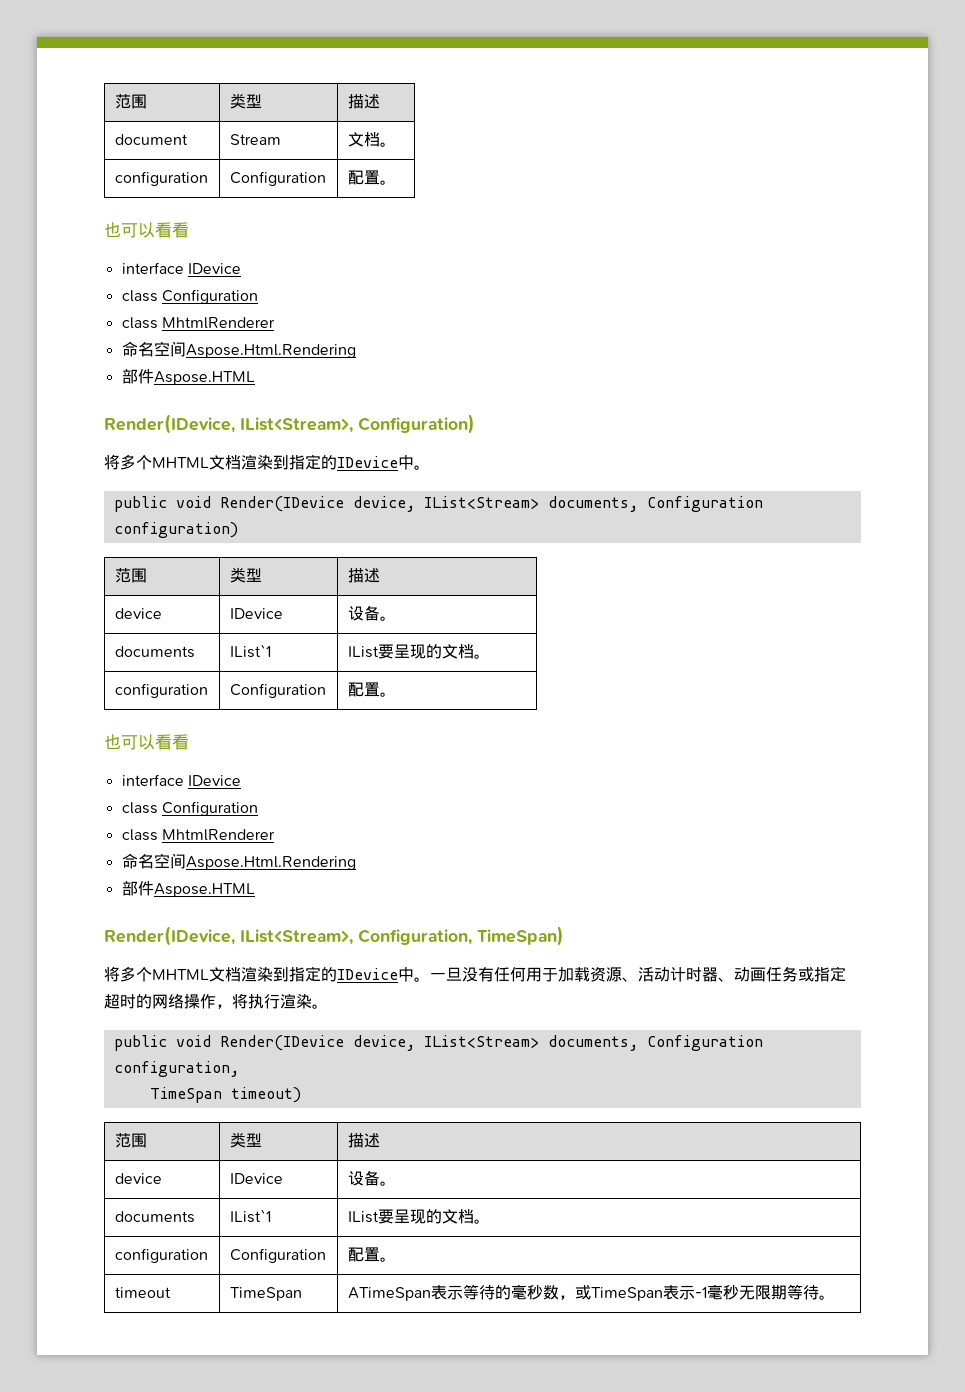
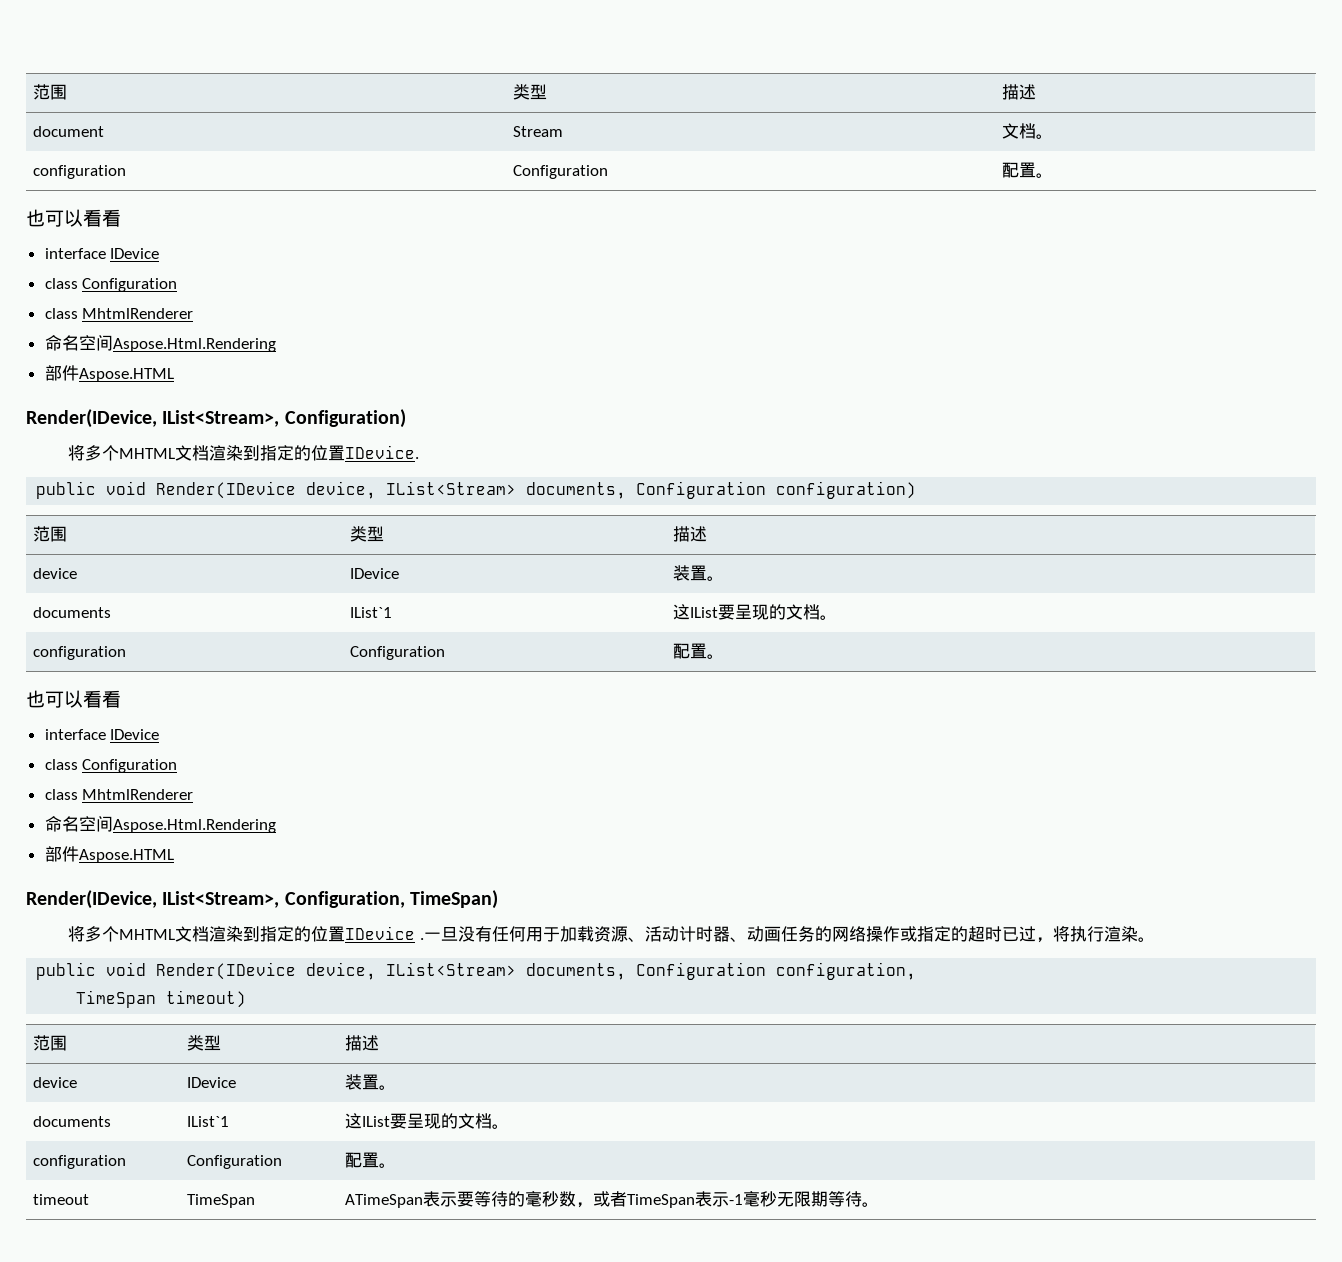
  Render(IDevice, IList<Stream>, Configuration)
- 将多个MHTML文档渲染到指定的IDevice中。
+ 将多个MHTML文档渲染到指定的位置IDevice.
  public void Render(IDevice device, IList<Stream> documents, Configuration configuration)
  范围 | 类型 | 描述
- device | IDevice | 设备。
- documents | IList`1 | IList要呈现的文档。
+ device | IDevice | 装置。
+ documents | IList`1 | 这IList要呈现的文档。
  Render(IDevice, IList<Stream>, Configuration, TimeSpan)
- 将多个MHTML文档渲染到指定的IDevice中。
+ 将多个MHTML文档渲染到指定的位置IDevice .
- 一旦没有任何用于加载资源、活动计时器、动画任务或指定超时的网络操作，将执行渲染。
+ 一旦没有任何用于加载资源、活动计时器、动画任务的网络操作或指定的超时已过，将执行渲染。
  TimeSpan timeout)
  范围 | 类型 | 描述
- device | IDevice | 设备。
- documents | IList`1 | IList要呈现的文档。
+ device | IDevice | 装置。
+ documents | IList`1 | 这IList要呈现的文档。
- timeout | TimeSpan | ATimeSpan表示等待的毫秒数，或TimeSpan表示-1毫秒无限期等待。
+ timeout | TimeSpan | ATimeSpan表示要等待的毫秒数，或者TimeSpan表示-1毫秒无限期等待。

